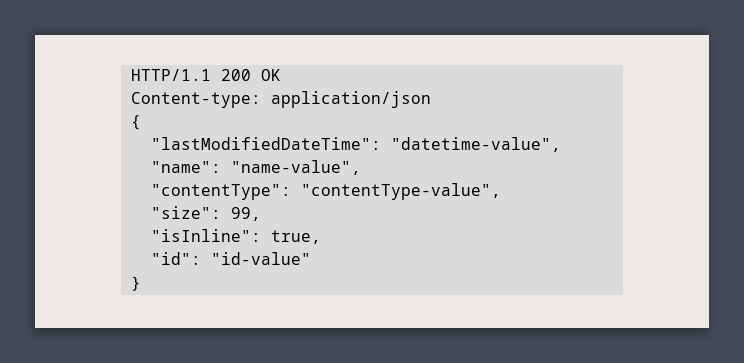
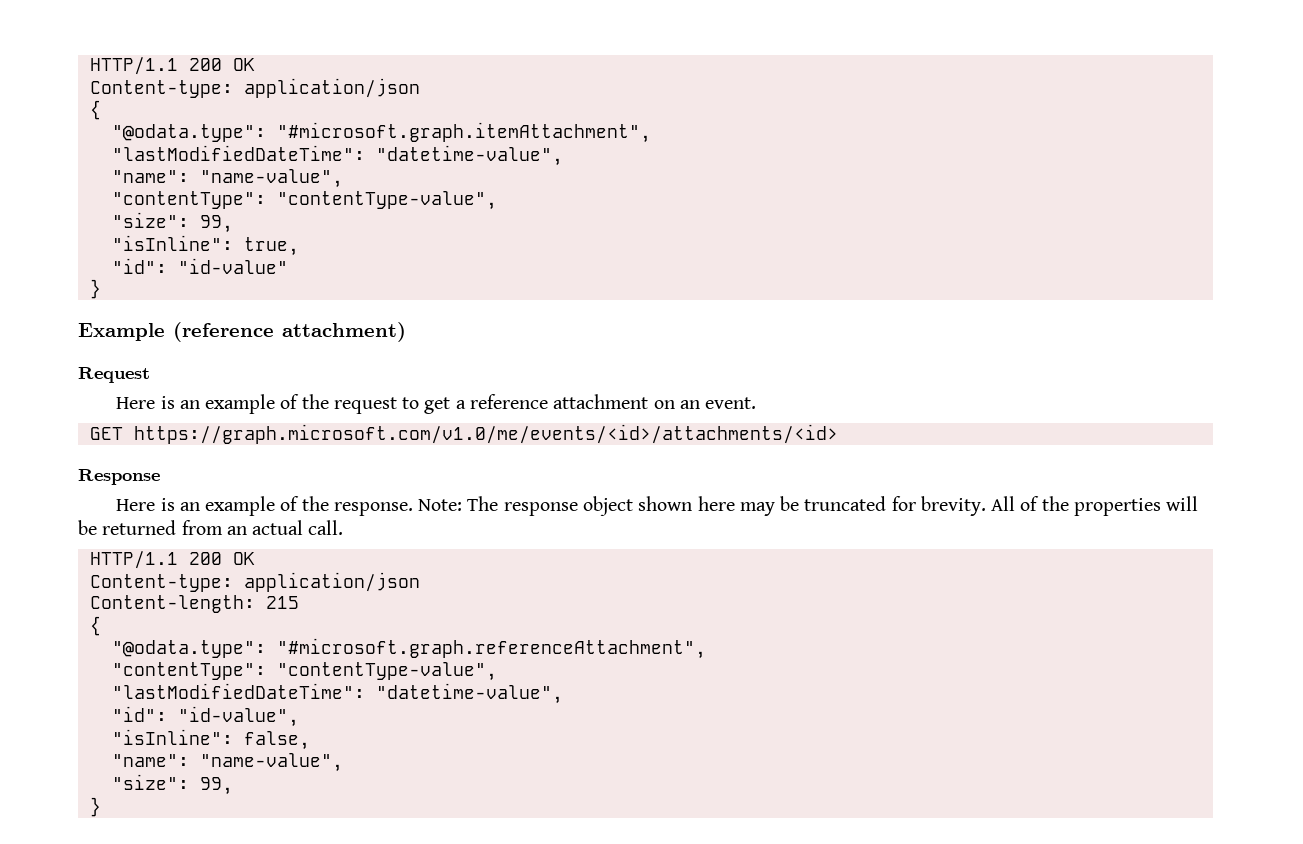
+ "@odata.type": "#microsoft.graph.itemAttachment",
+ Example (reference attachment)
+ Request
+ Here is an example of the request to get a reference attachment on an event.
+ GET https://graph.microsoft.com/v1.0/me/events/<id>/attachments/<id>
+ Response
+ Here is an example of the response. Note: The response object shown here may be truncated for brevity. All of the properties will be returned from an actual call.
+ HTTP/1.1 200 OK
+ Content-type: application/json
+ Content-length: 215
+ {
+ "@odata.type": "#microsoft.graph.referenceAttachment",
+ "contentType": "contentType-value",
+ "lastModifiedDateTime": "datetime-value",
+ "id": "id-value",
+ "isInline": false,
+ "name": "name-value",
+ "size": 99,
+ }

